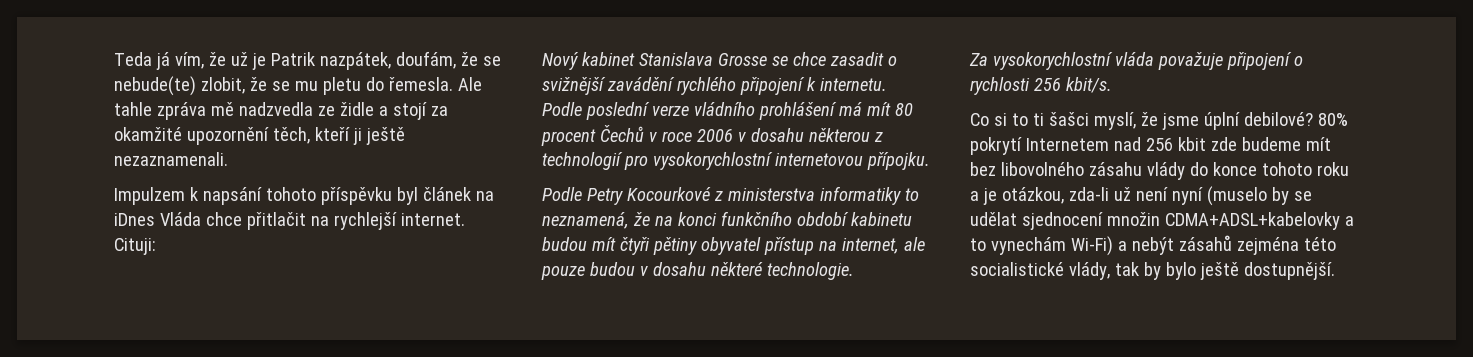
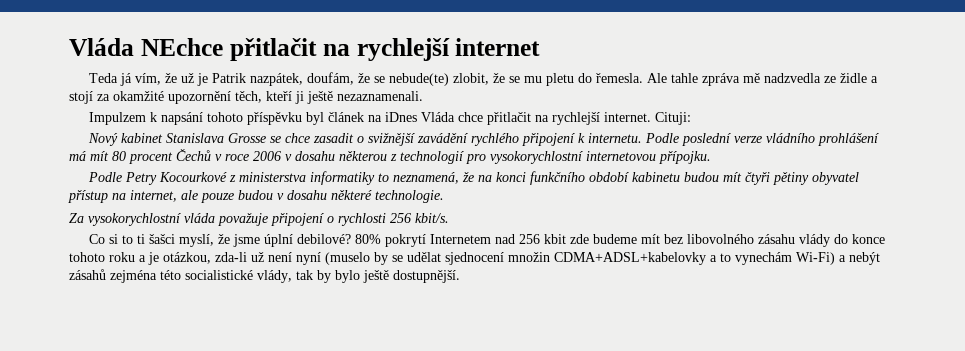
+ Vláda NEchce přitlačit na rychlejší internet

